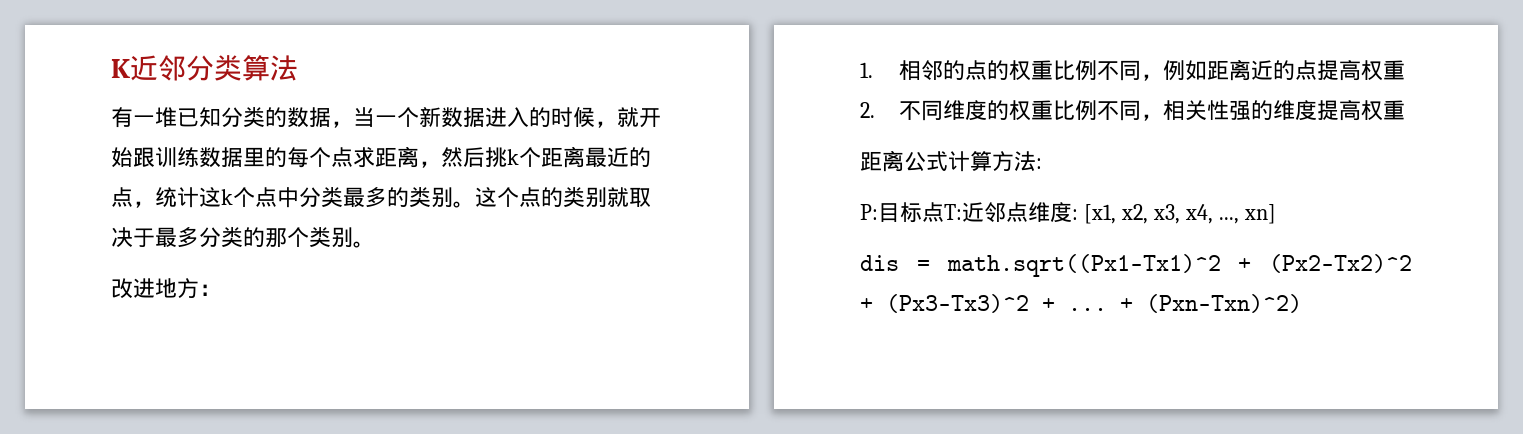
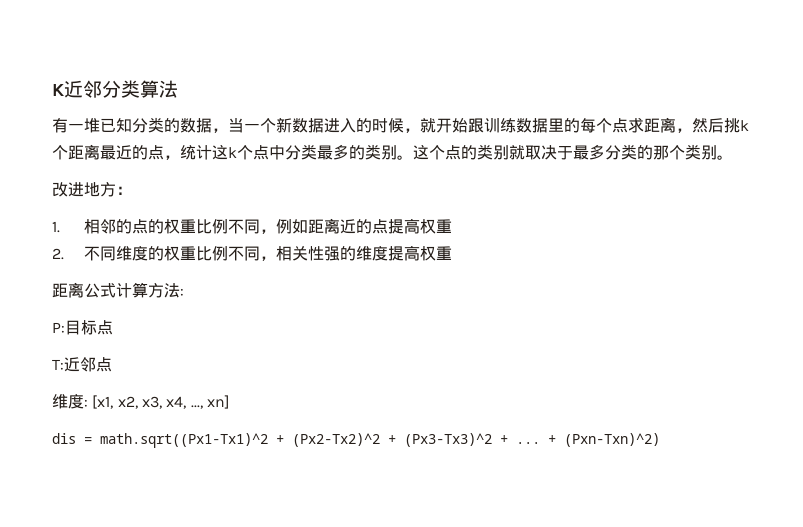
- P:目标点T:近邻点维度: [x1, x2, x3, x4, ..., xn]
+ P:目标点
+ T:近邻点
+ 维度: [x1, x2, x3, x4, ..., xn]

